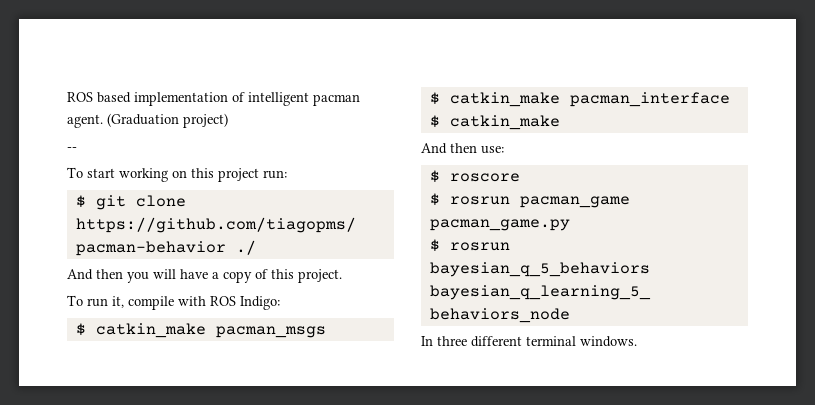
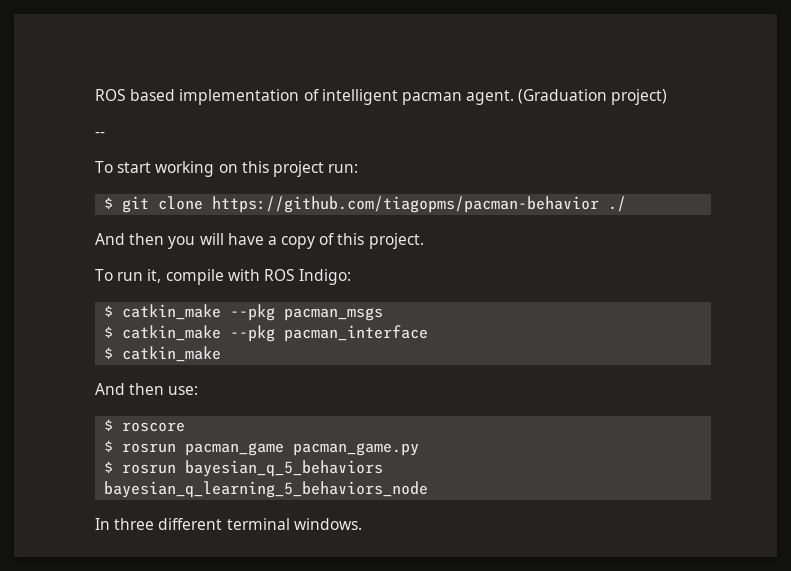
- $ catkin_make pacman_msgs
+ $ catkin_make --pkg pacman_msgs
- $ catkin_make pacman_interface
+ $ catkin_make --pkg pacman_interface

